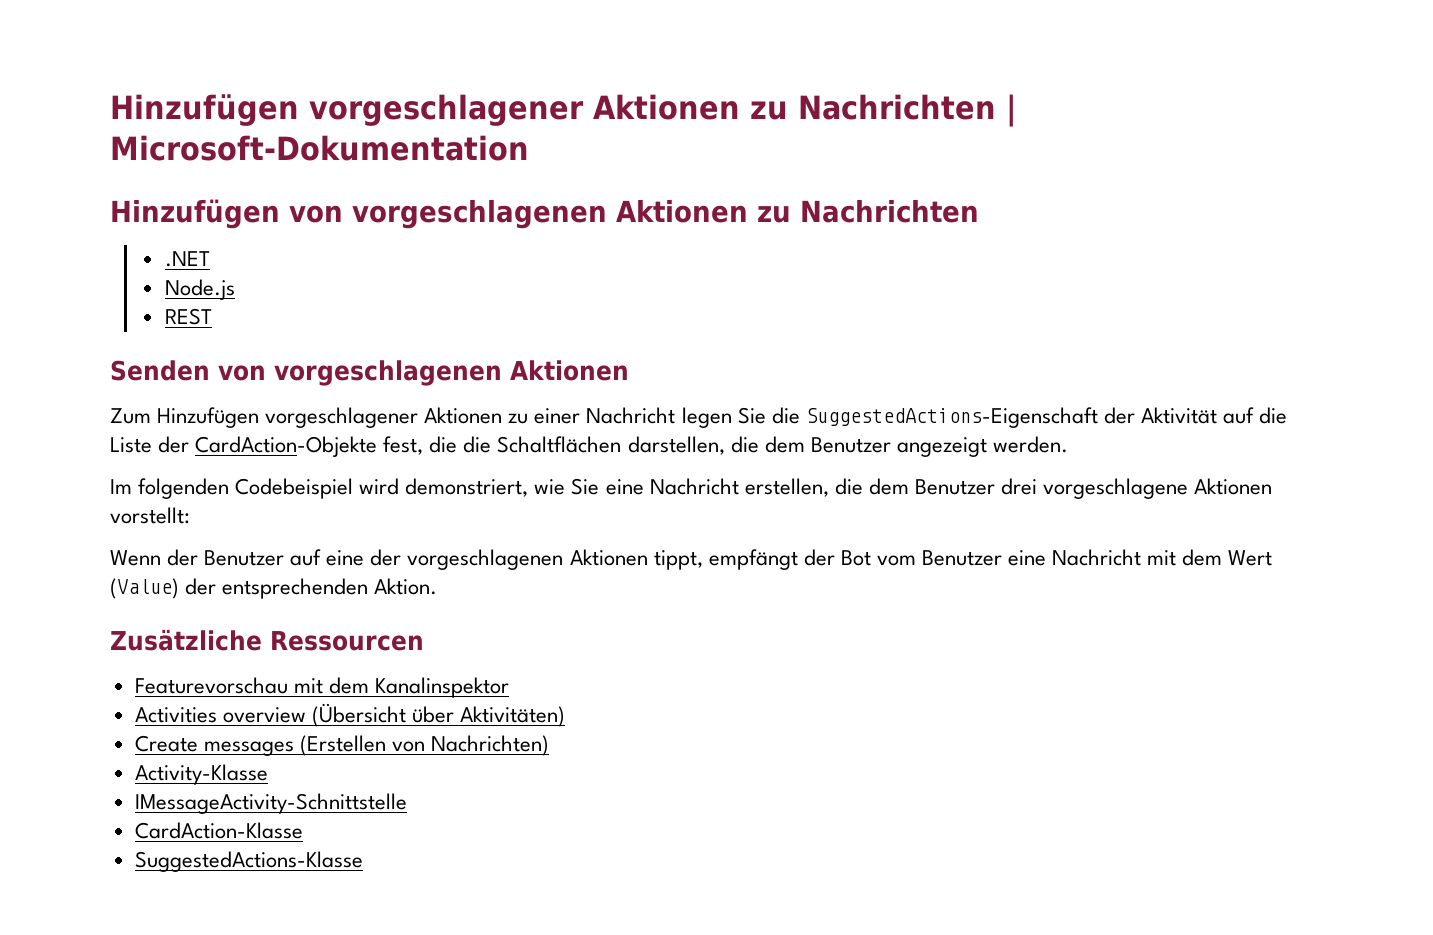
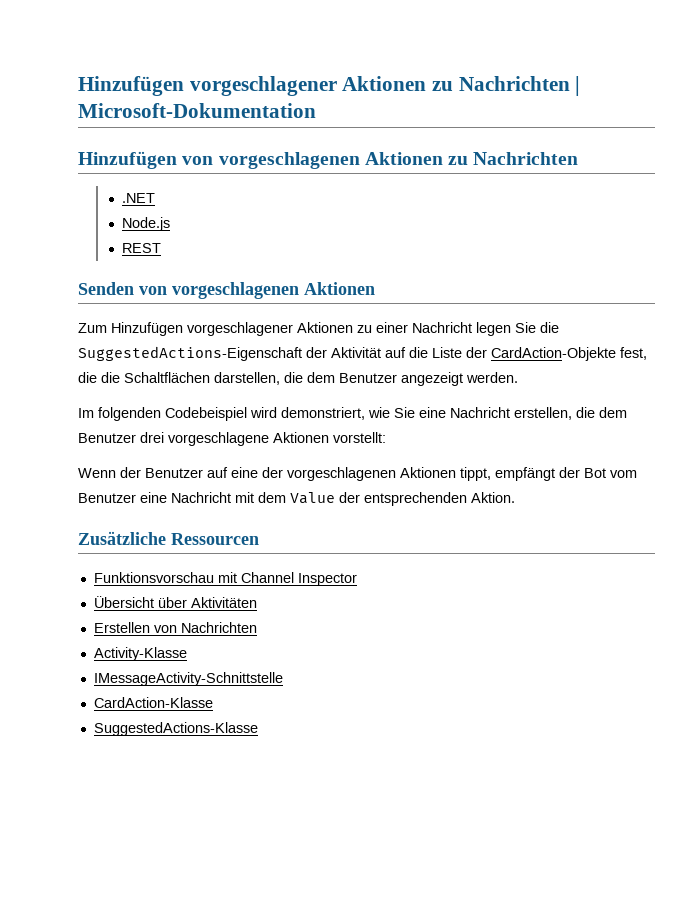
- Wenn der Benutzer auf eine der vorgeschlagenen Aktionen tippt, empfängt der Bot vom Benutzer eine Nachricht mit dem Wert (Value) der entsprechenden Aktion.
+ Wenn der Benutzer auf eine der vorgeschlagenen Aktionen tippt, empfängt der Bot vom Benutzer eine Nachricht mit dem Value der entsprechenden Aktion.
- Featurevorschau mit dem Kanalinspektor
- Activities overview (Übersicht über Aktivitäten)
- Create messages (Erstellen von Nachrichten)
+ Funktionsvorschau mit Channel Inspector
+ Übersicht über Aktivitäten
+ Erstellen von Nachrichten

